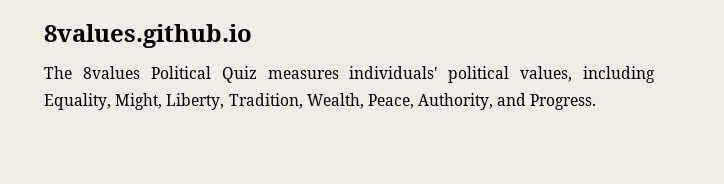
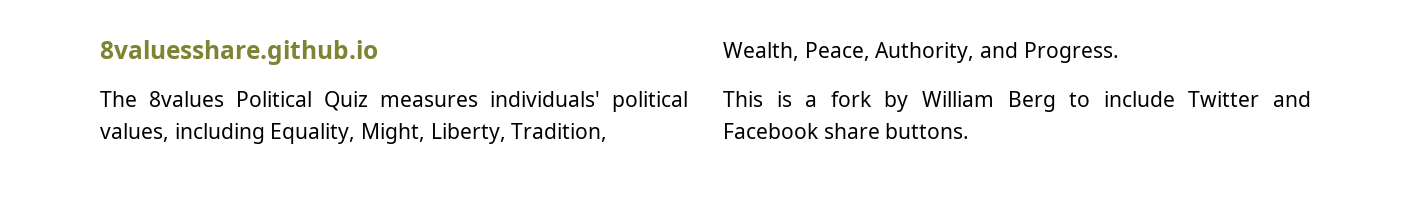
- 8values.github.io
+ 8valuesshare.github.io
+ This is a fork by William Berg to include Twitter and Facebook share buttons.

